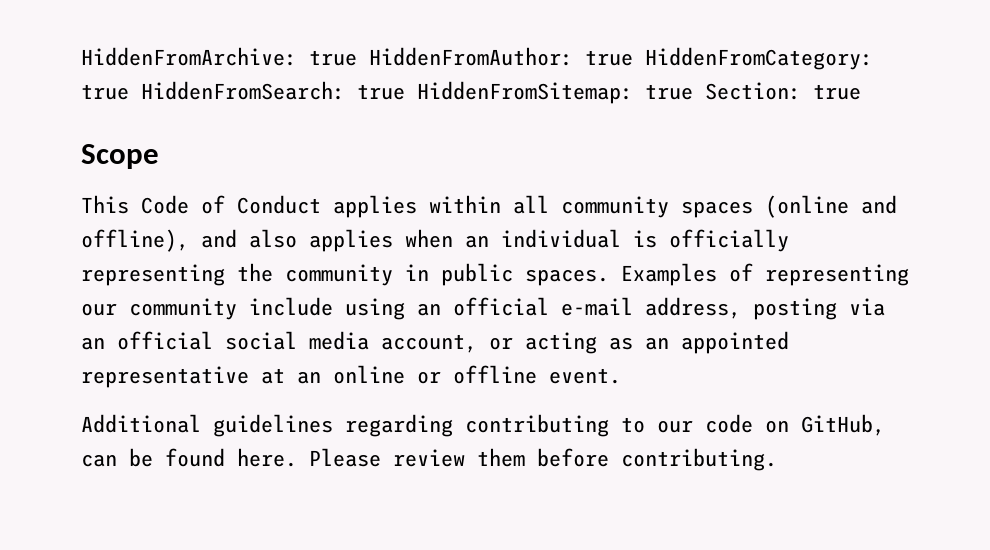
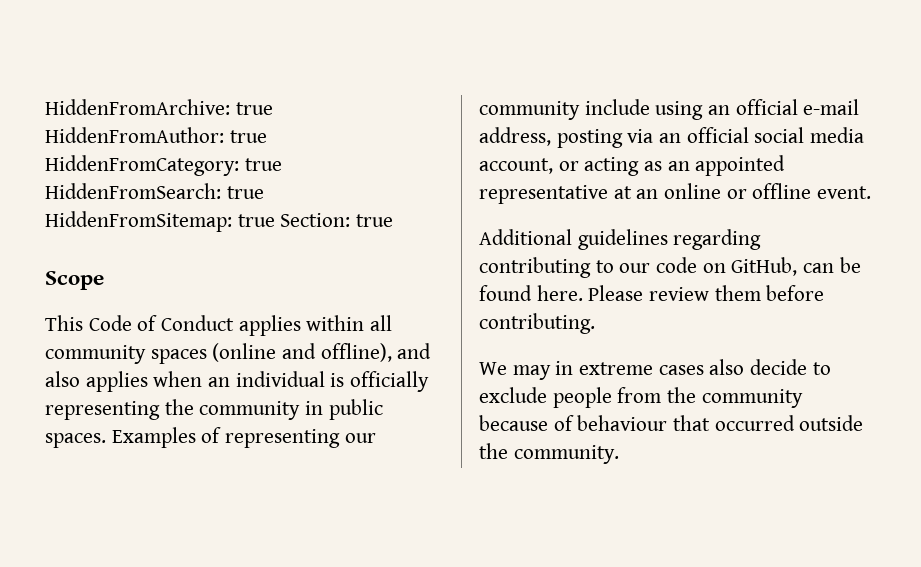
+ We may in extreme cases also decide to exclude people from the community because of behaviour that occurred outside the community.

